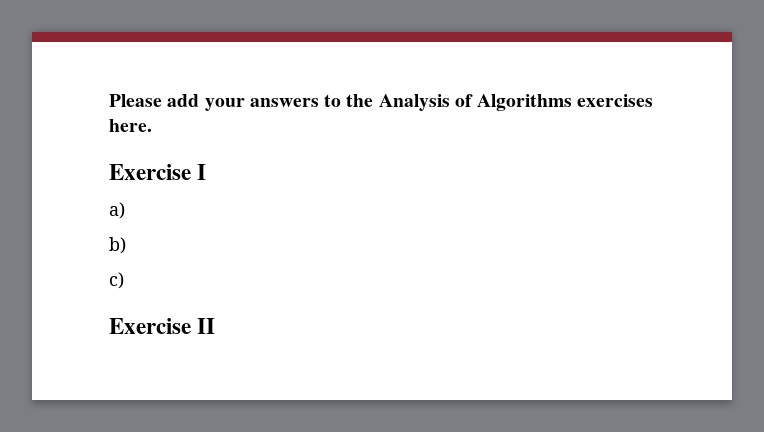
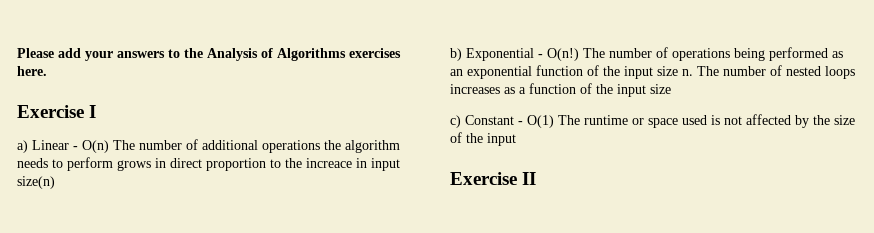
- a)
- b)
- c)
+ a) Linear - O(n) The number of additional operations the algorithm needs to perform grows in direct proportion to the increace in input size(n)
+ b) Exponential - O(n!) The number of operations being performed as an exponential function of the input size n. The number of nested loops increases as a function of the input size
+ c) Constant - O(1) The runtime or space used is not affected by the size of the input

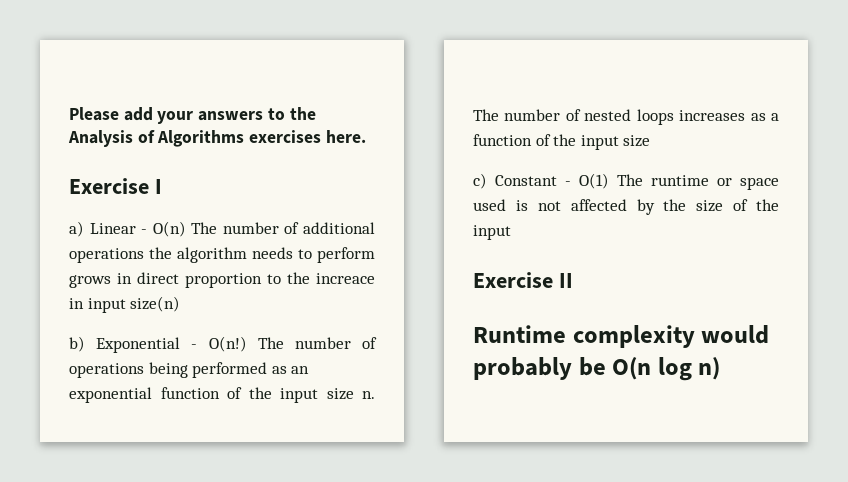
+ Runtime complexity would probably be O(n log n)

